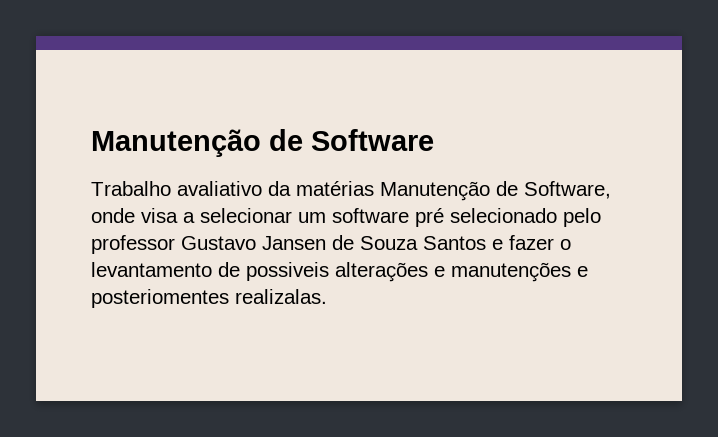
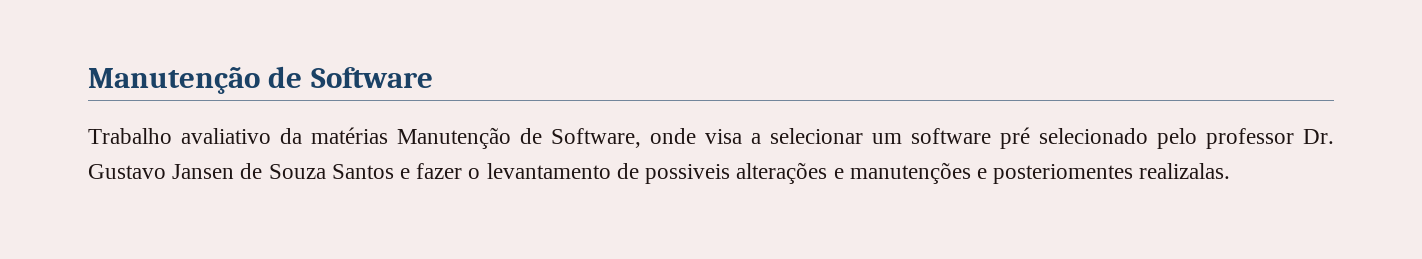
- Trabalho avaliativo da matérias Manutenção de Software, onde visa a selecionar um software pré selecionado pelo professor Gustavo Jansen de Souza Santos e fazer o levantamento de possiveis alterações e manutenções e posteriomentes realizalas.
+ Trabalho avaliativo da matérias Manutenção de Software, onde visa a selecionar um software pré selecionado pelo professor Dr. Gustavo Jansen de Souza Santos e fazer o levantamento de possiveis alterações e manutenções e posteriomentes realizalas.

